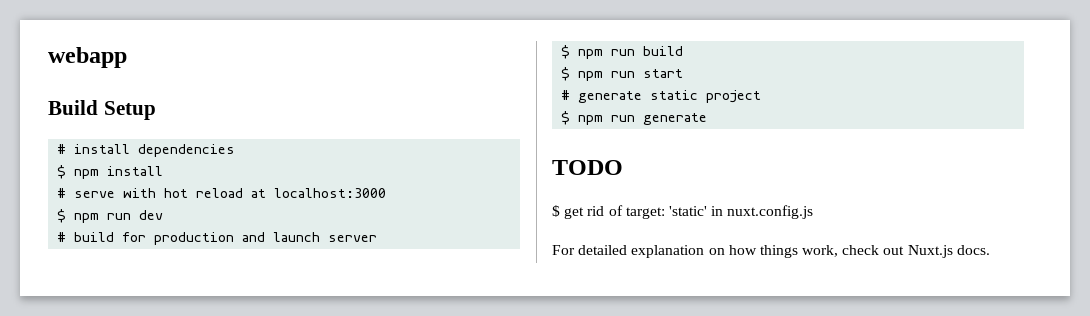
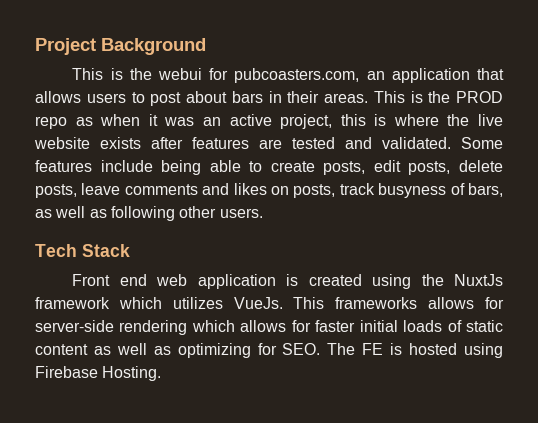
- webapp
- Build Setup
- # install dependencies
- $ npm install
- # serve with hot reload at localhost:3000
- $ npm run dev
- # build for production and launch server
- $ npm run build
- $ npm run start
- # generate static project
- $ npm run generate
- TODO
- $ get rid of target: 'static' in nuxt.config.js
- For detailed explanation on how things work, check out Nuxt.js docs.
+ Project Background
+ This is the webui for pubcoasters.com, an application that allows users to post about bars in their areas. This is the PROD repo as when it was an active project, this is where the live website exists after features are tested and validated. Some features include being able to create posts, edit posts, delete posts, leave comments and likes on posts, track busyness of bars, as well as following other users.
+ Tech Stack
+ Front end web application is created using the NuxtJs framework which utilizes VueJs. This frameworks allows for server-side rendering which allows for faster initial loads of static content as well as optimizing for SEO. The FE is hosted using Firebase Hosting.

